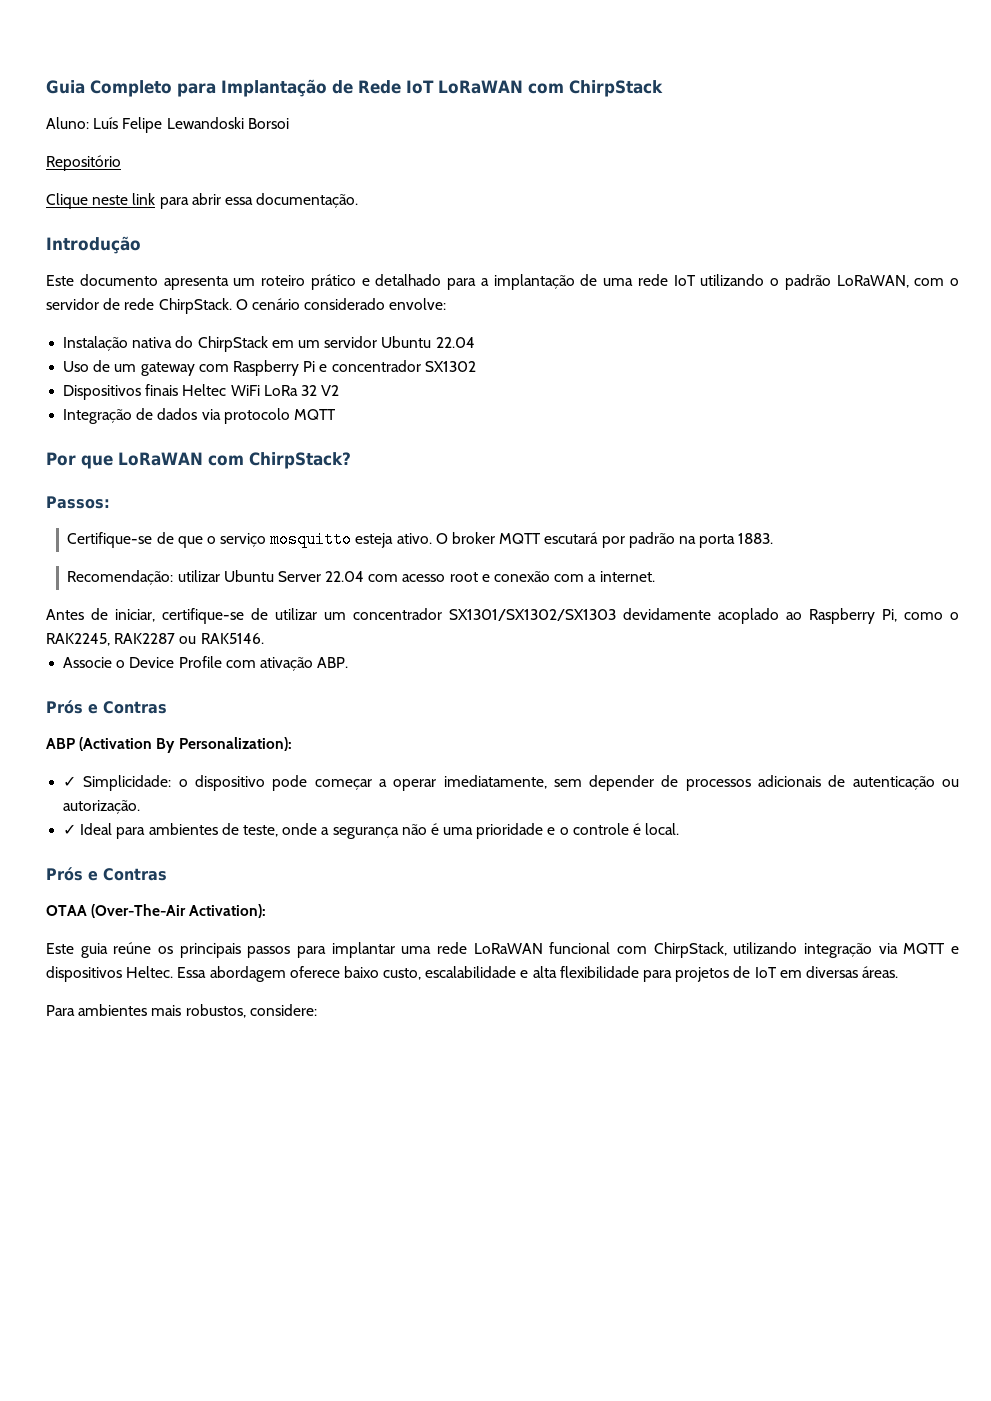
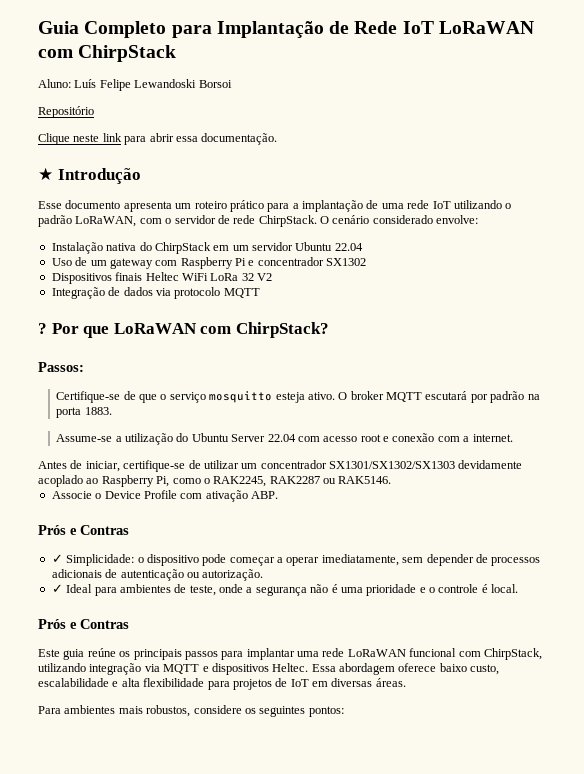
- Introdução
+ ★ Introdução
- Este documento apresenta um roteiro prático e detalhado para a implantação de uma rede IoT utilizando o padrão LoRaWAN, com o servidor de rede ChirpStack.
+ Esse documento apresenta um roteiro prático para a implantação de uma rede IoT utilizando o padrão LoRaWAN, com o servidor de rede ChirpStack.
+ ?
- Recomendação: utilizar Ubuntu Server 22.04 com acesso root e conexão com a internet.
+ Assume-se a utilização do Ubuntu Server 22.04 com acesso root e conexão com a internet.
- ABP (Activation By Personalization):
- OTAA (Over-The-Air Activation):
- Para ambientes mais robustos, considere:
+ Para ambientes mais robustos, considere os seguintes pontos:

